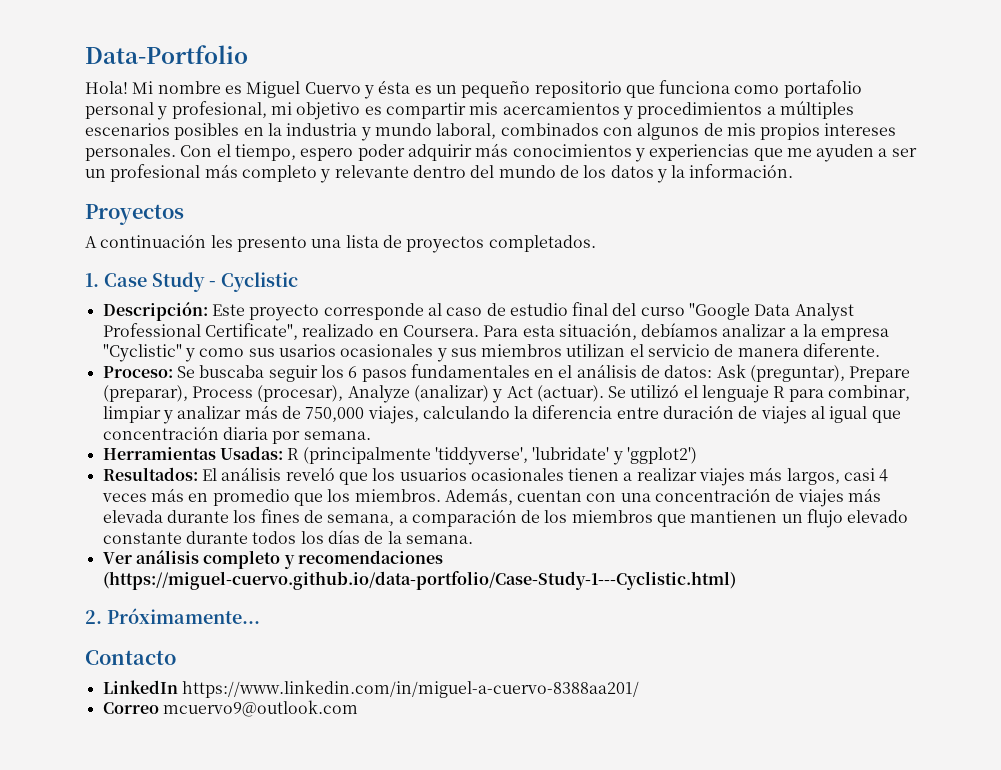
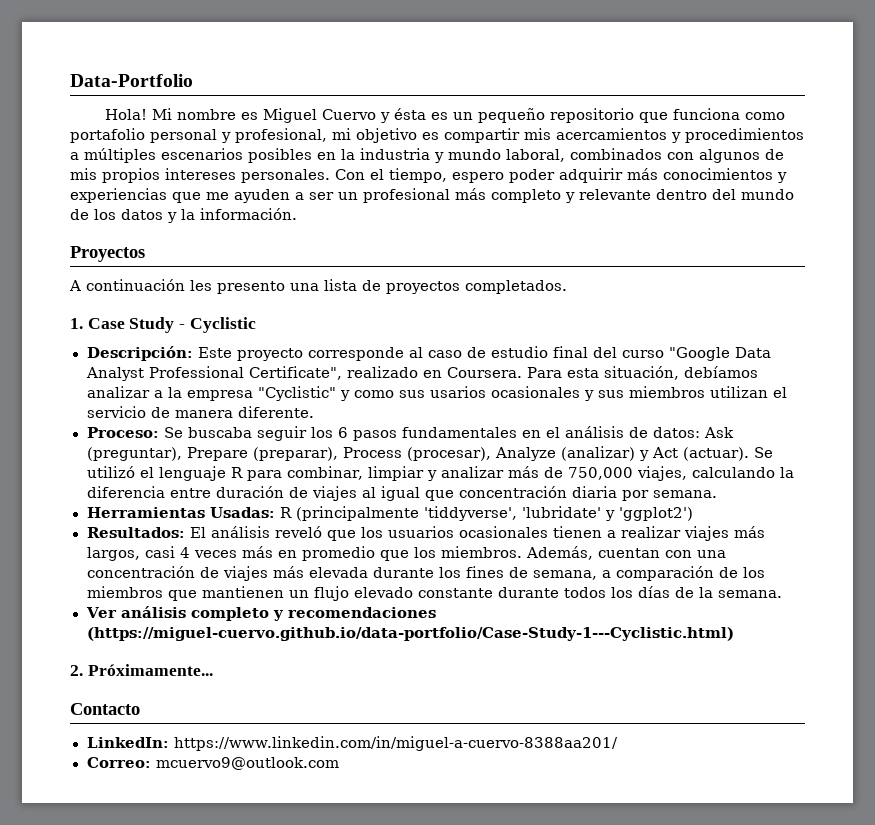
- LinkedIn https://www.linkedin.com/in/miguel-a-cuervo-8388aa201/
+ LinkedIn: https://www.linkedin.com/in/miguel-a-cuervo-8388aa201/
- Correo mcuervo9@outlook.com
+ Correo: mcuervo9@outlook.com

